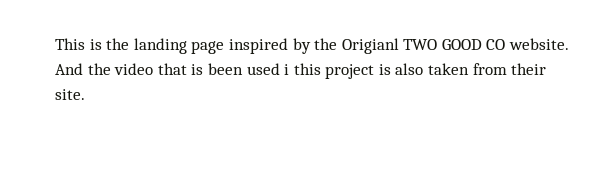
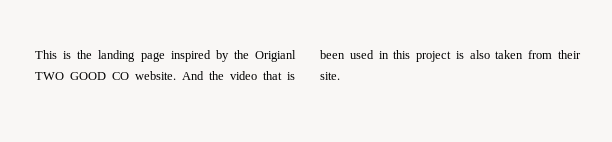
- And the video that is been used i this project is also taken from their site.
+ And the video that is been used in this project is also taken from their site.

